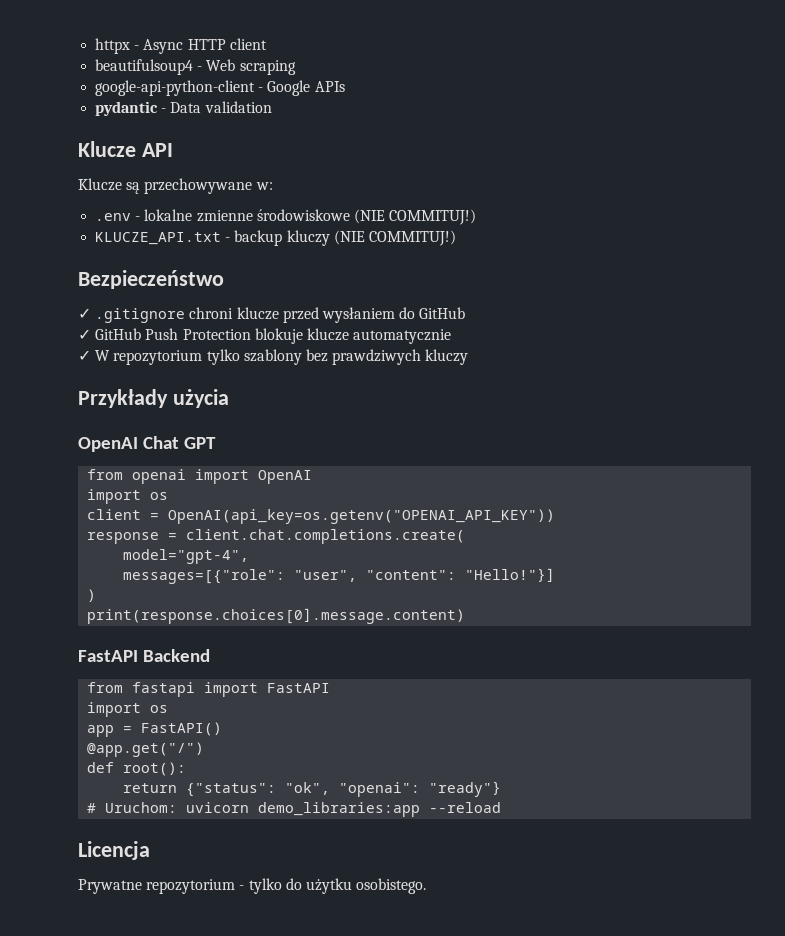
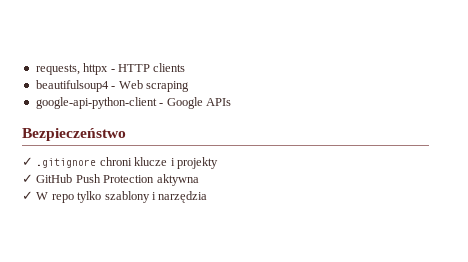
- httpx - Async HTTP client
+ requests, httpx - HTTP clients
- pydantic - Data validation
- Klucze API
- Klucze są przechowywane w:
- .env - lokalne zmienne środowiskowe (NIE COMMITUJ!)
- KLUCZE_API.txt - backup kluczy (NIE COMMITUJ!)
- ✓ .gitignore chroni klucze przed wysłaniem do GitHub
+ ✓ .gitignore chroni klucze i projekty
- ✓ GitHub Push Protection blokuje klucze automatycznie
+ ✓ GitHub Push Protection aktywna
- ✓ W repozytorium tylko szablony bez prawdziwych kluczy
- Przykłady użycia
- OpenAI Chat GPT
- from openai import OpenAI
- import os
- client = OpenAI(api_key=os.getenv("OPENAI_API_KEY"))
- response = client.chat.completions.create(
- model="gpt-4",
- messages=[{"role": "user", "content": "Hello!"}]
- )
- print(response.choices[0].message.content)
- FastAPI Backend
- from fastapi import FastAPI
- import os
- app = FastAPI()
- @app.get("/")
- def root():
- return {"status": "ok", "openai": "ready"}
- # Uruchom: uvicorn demo_libraries:app --reload
- Licencja
- Prywatne repozytorium - tylko do użytku osobistego.
+ ✓ W repo tylko szablony i narzędzia

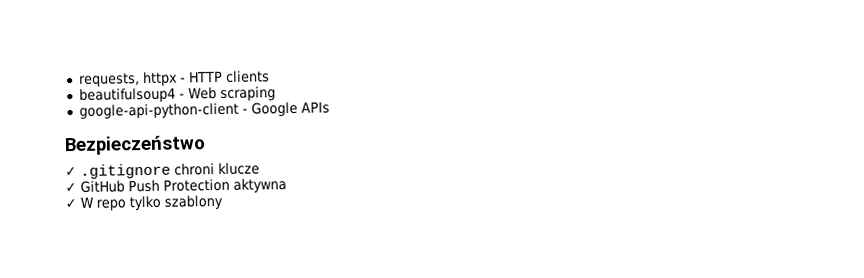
- ✓ .gitignore chroni klucze i projekty
+ ✓ .gitignore chroni klucze
- ✓ W repo tylko szablony i narzędzia
+ ✓ W repo tylko szablony

